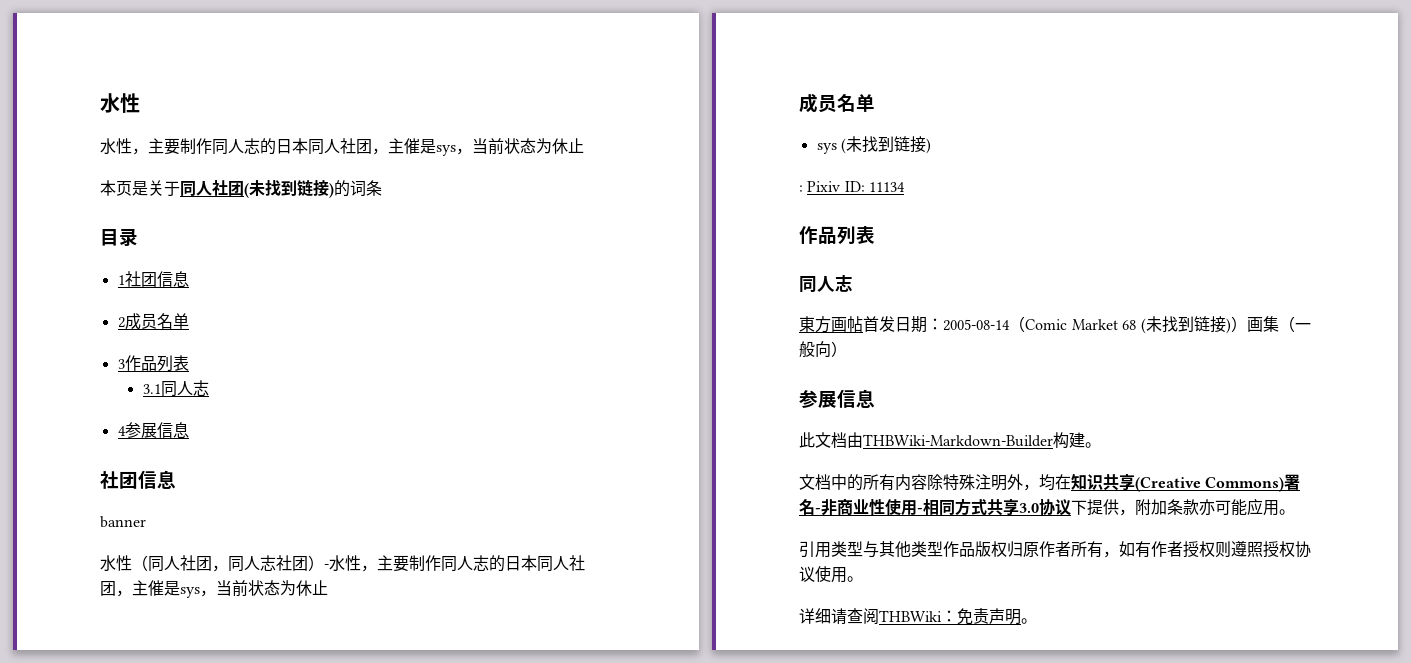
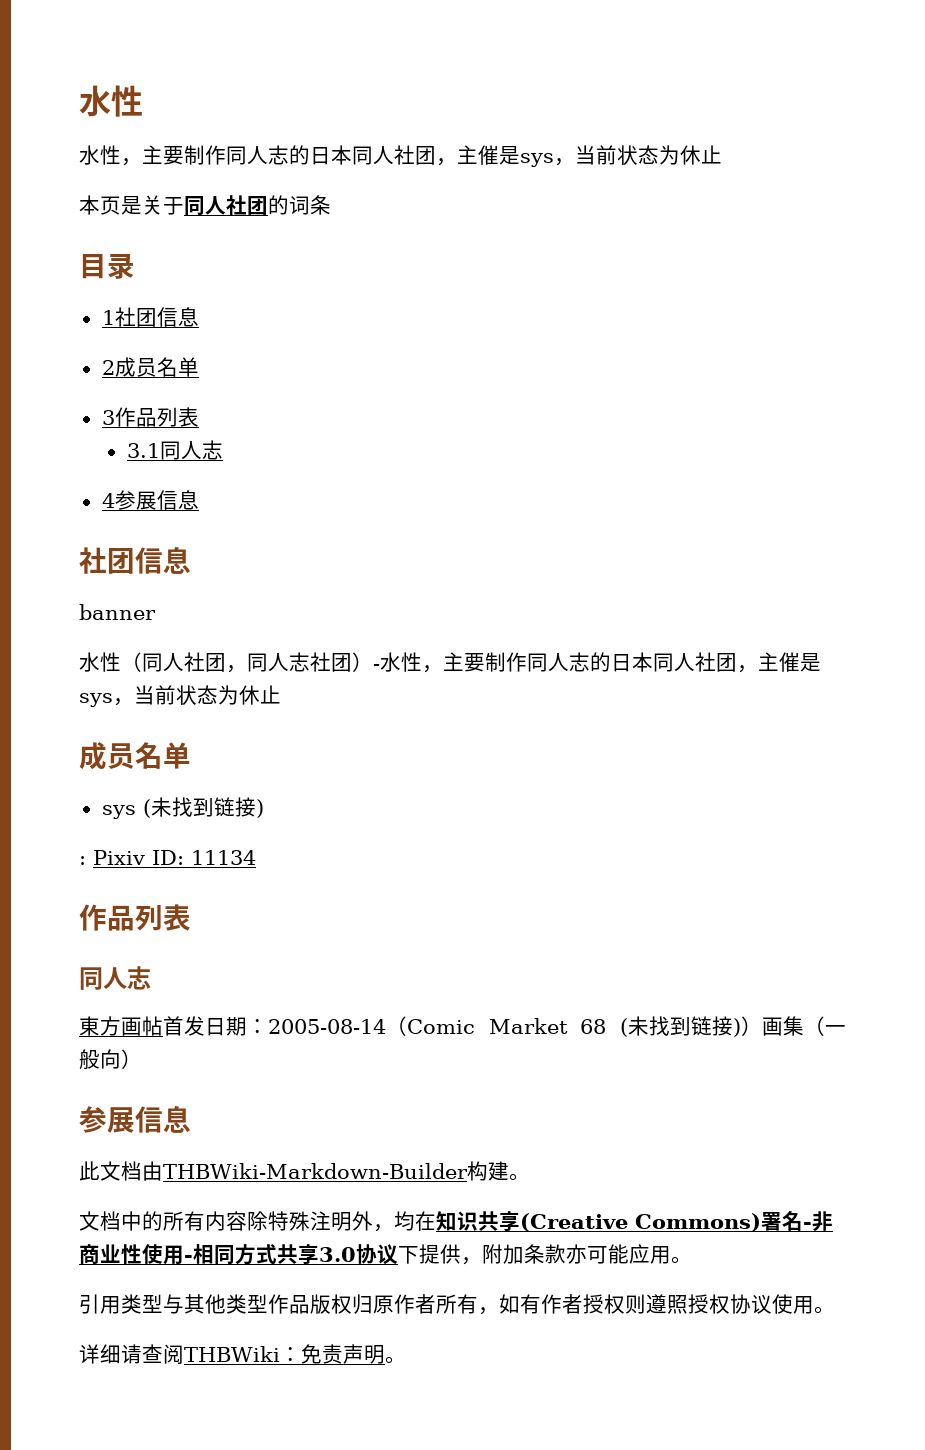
- 本页是关于同人社团(未找到链接)的词条
+ 本页是关于同人社团的词条

